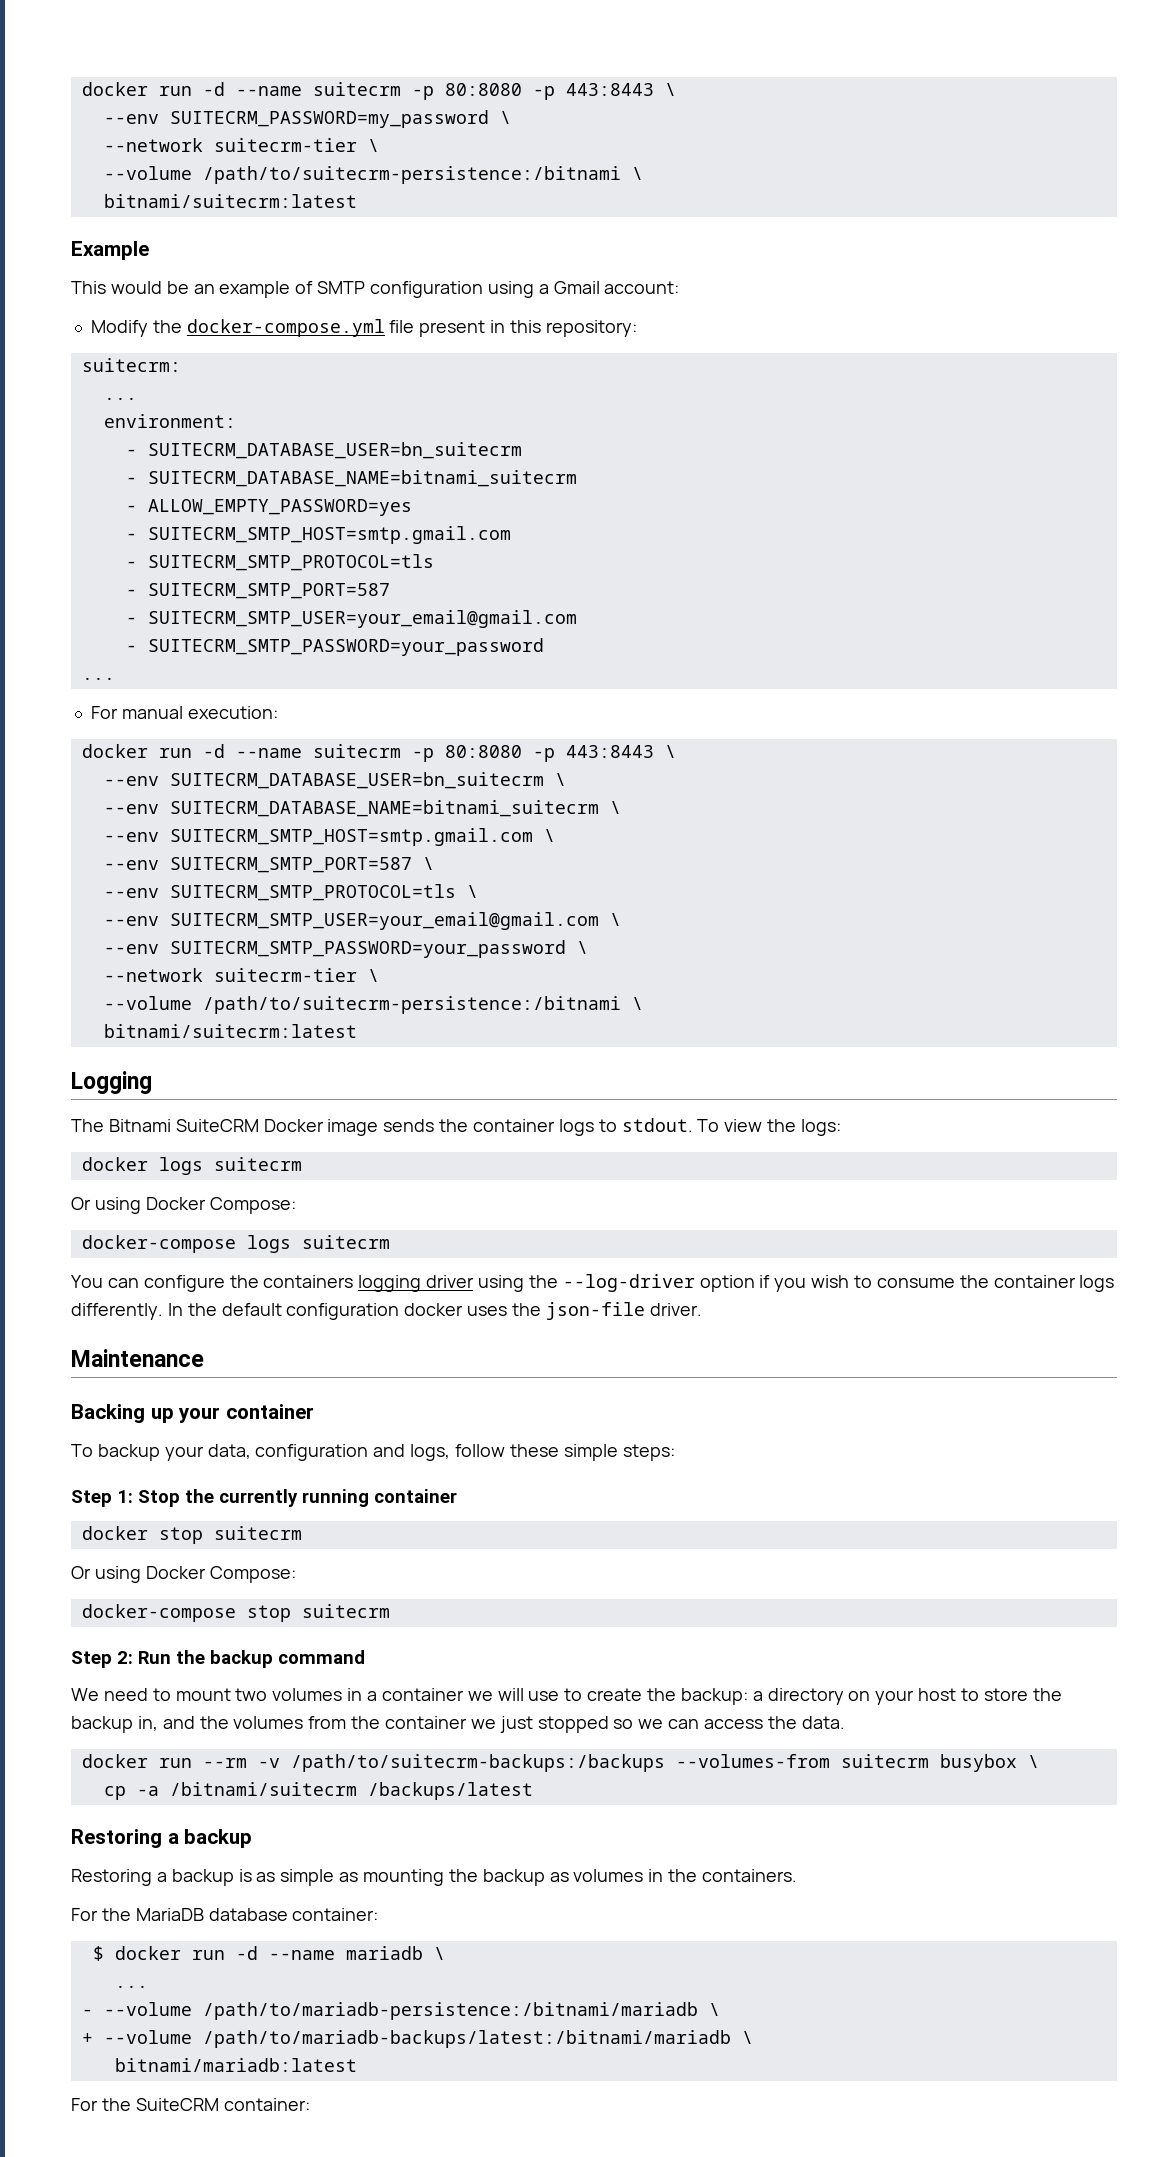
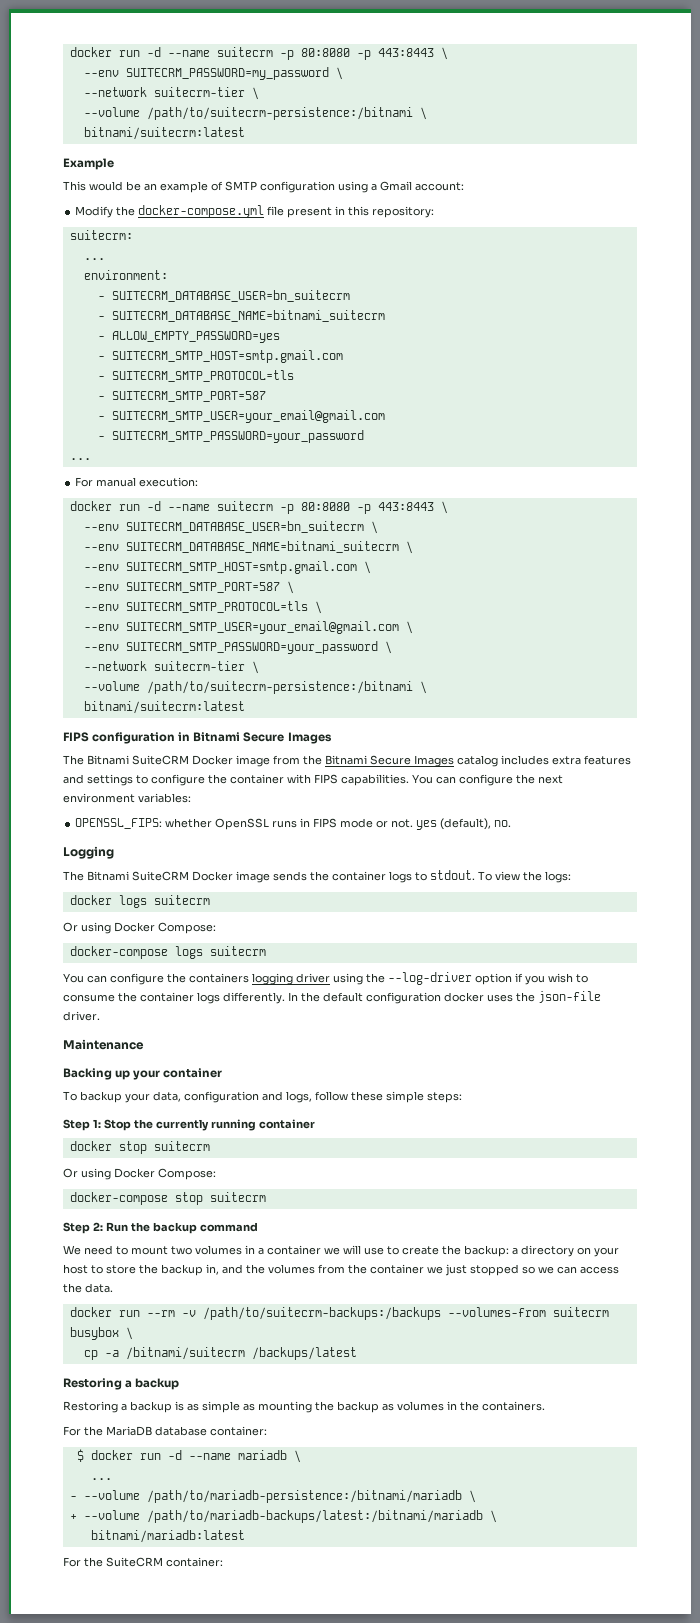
+ FIPS configuration in Bitnami Secure Images
+ The Bitnami SuiteCRM Docker image from the Bitnami Secure Images catalog includes extra features and settings to configure the container with FIPS capabilities. You can configure the next environment variables:
+ OPENSSL_FIPS: whether OpenSSL runs in FIPS mode or not. yes (default), no.

